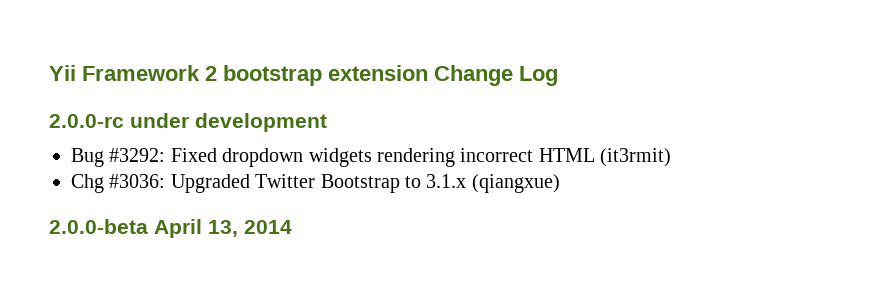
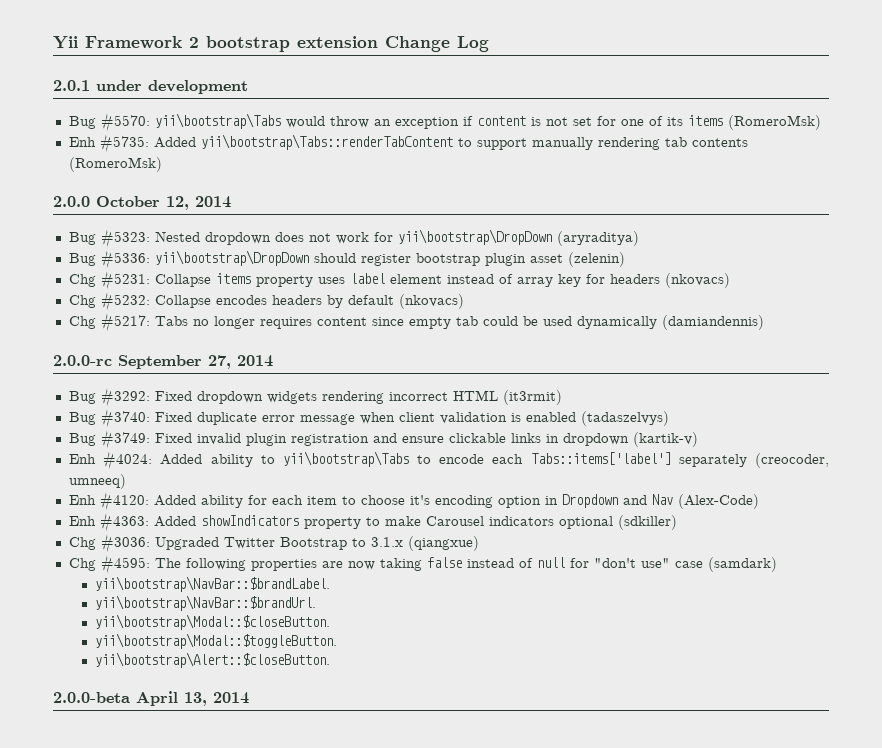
- 2.0.0-rc under development
+ 2.0.1 under development
+ Bug #5570: yii\bootstrap\Tabs would throw an exception if content is not set for one of its items (RomeroMsk)
+ Enh #5735: Added yii\bootstrap\Tabs::renderTabContent to support manually rendering tab contents (RomeroMsk)
+ 2.0.0 October 12, 2014
+ Bug #5323: Nested dropdown does not work for yii\bootstrap\DropDown (aryraditya)
+ Bug #5336: yii\bootstrap\DropDown should register bootstrap plugin asset (zelenin)
+ Chg #5231: Collapse items property uses label element instead of array key for headers (nkovacs)
+ Chg #5232: Collapse encodes headers by default (nkovacs)
+ Chg #5217: Tabs no longer requires content since empty tab could be used dynamically (damiandennis)
+ 2.0.0-rc September 27, 2014
+ Bug #3740: Fixed duplicate error message when client validation is enabled (tadaszelvys)
+ Bug #3749: Fixed invalid plugin registration and ensure clickable links in dropdown (kartik-v)
+ Enh #4024: Added ability to yii\bootstrap\Tabs to encode each Tabs::items['label'] separately (creocoder, umneeq)
+ Enh #4120: Added ability for each item to choose it's encoding option in Dropdown and Nav (Alex-Code)
+ Enh #4363: Added showIndicators property to make Carousel indicators optional (sdkiller)
+ Chg #4595: The following properties are now taking false instead of null for "don't use" case (samdark)
+ yii\bootstrap\NavBar::$brandLabel.
+ yii\bootstrap\NavBar::$brandUrl.
+ yii\bootstrap\Modal::$closeButton.
+ yii\bootstrap\Modal::$toggleButton.
+ yii\bootstrap\Alert::$closeButton.

